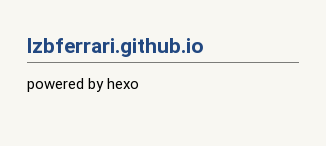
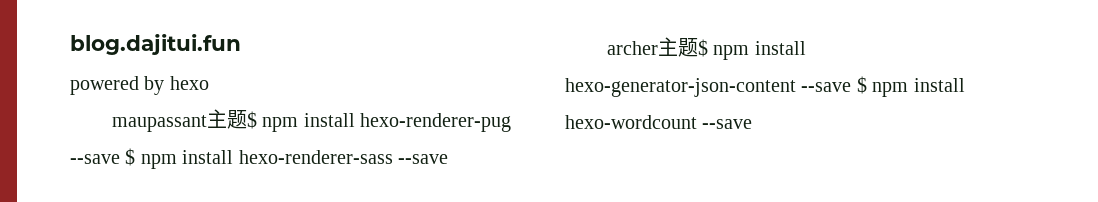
- lzbferrari.github.io
+ blog.dajitui.fun
+ maupassant主题$ npm install hexo-renderer-pug --save $ npm install hexo-renderer-sass --save
+ archer主题$ npm install hexo-generator-json-content --save $ npm install hexo-wordcount --save

